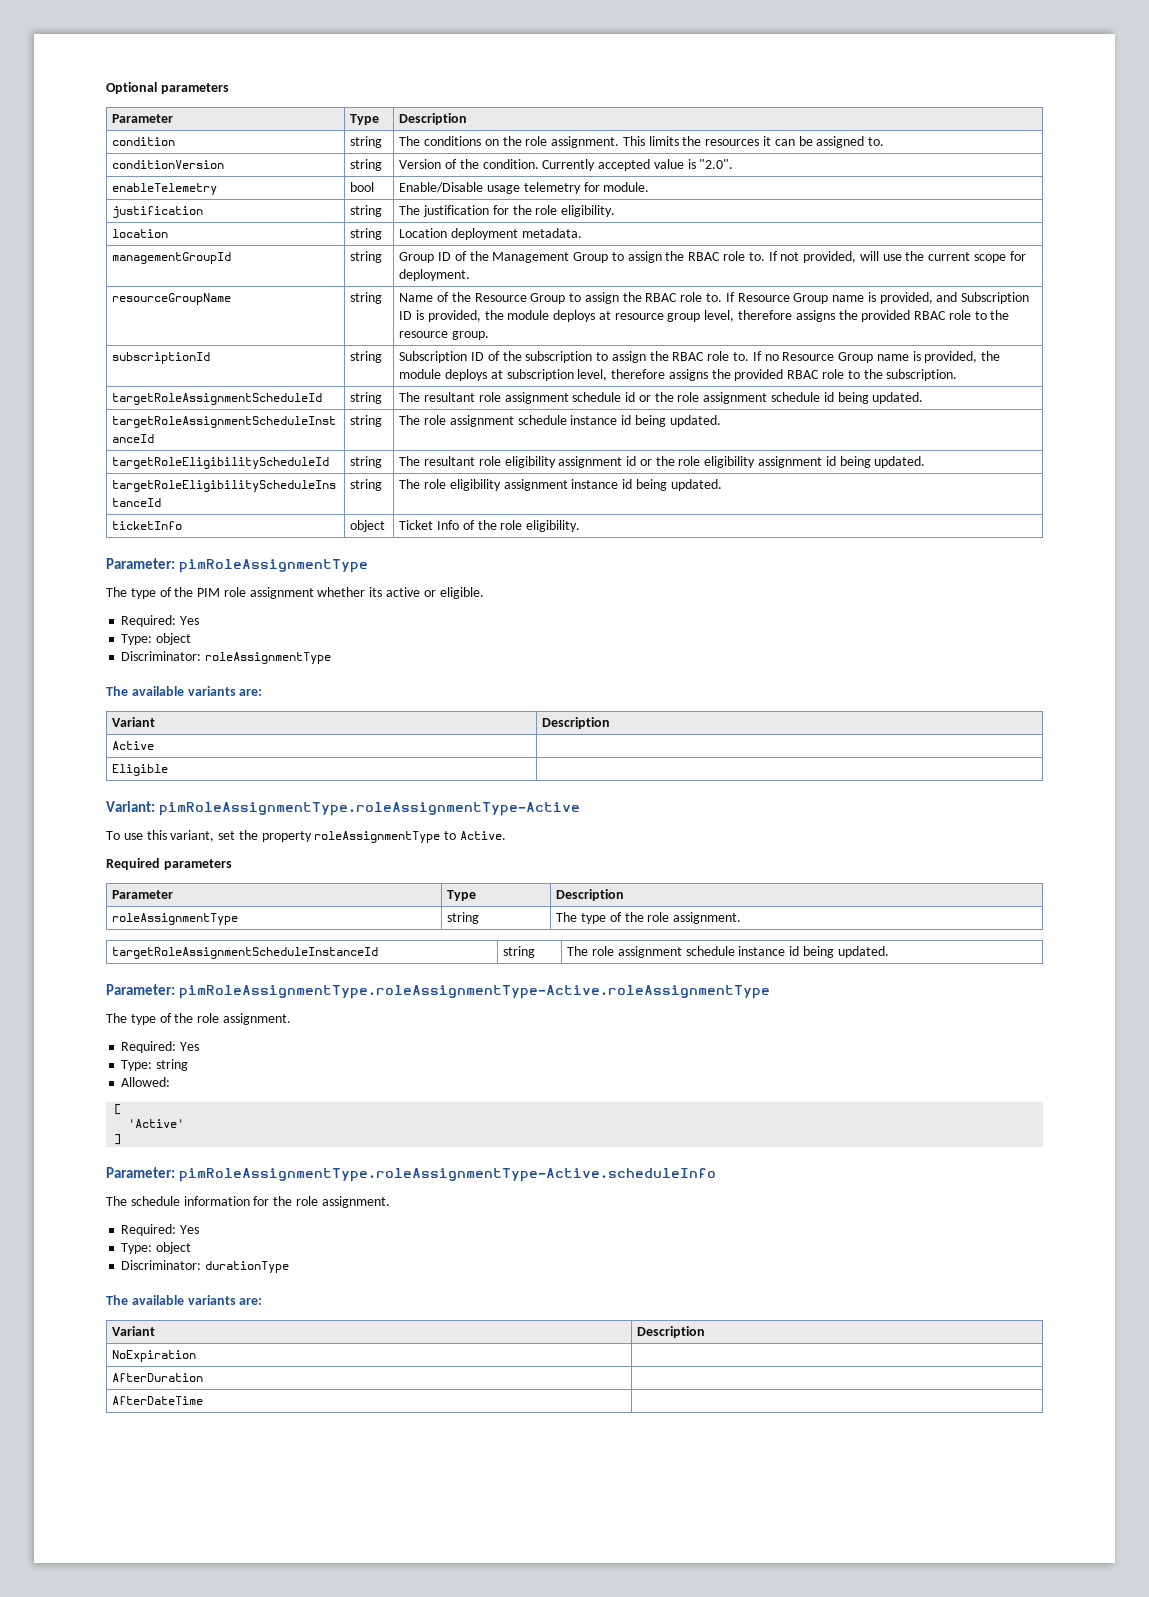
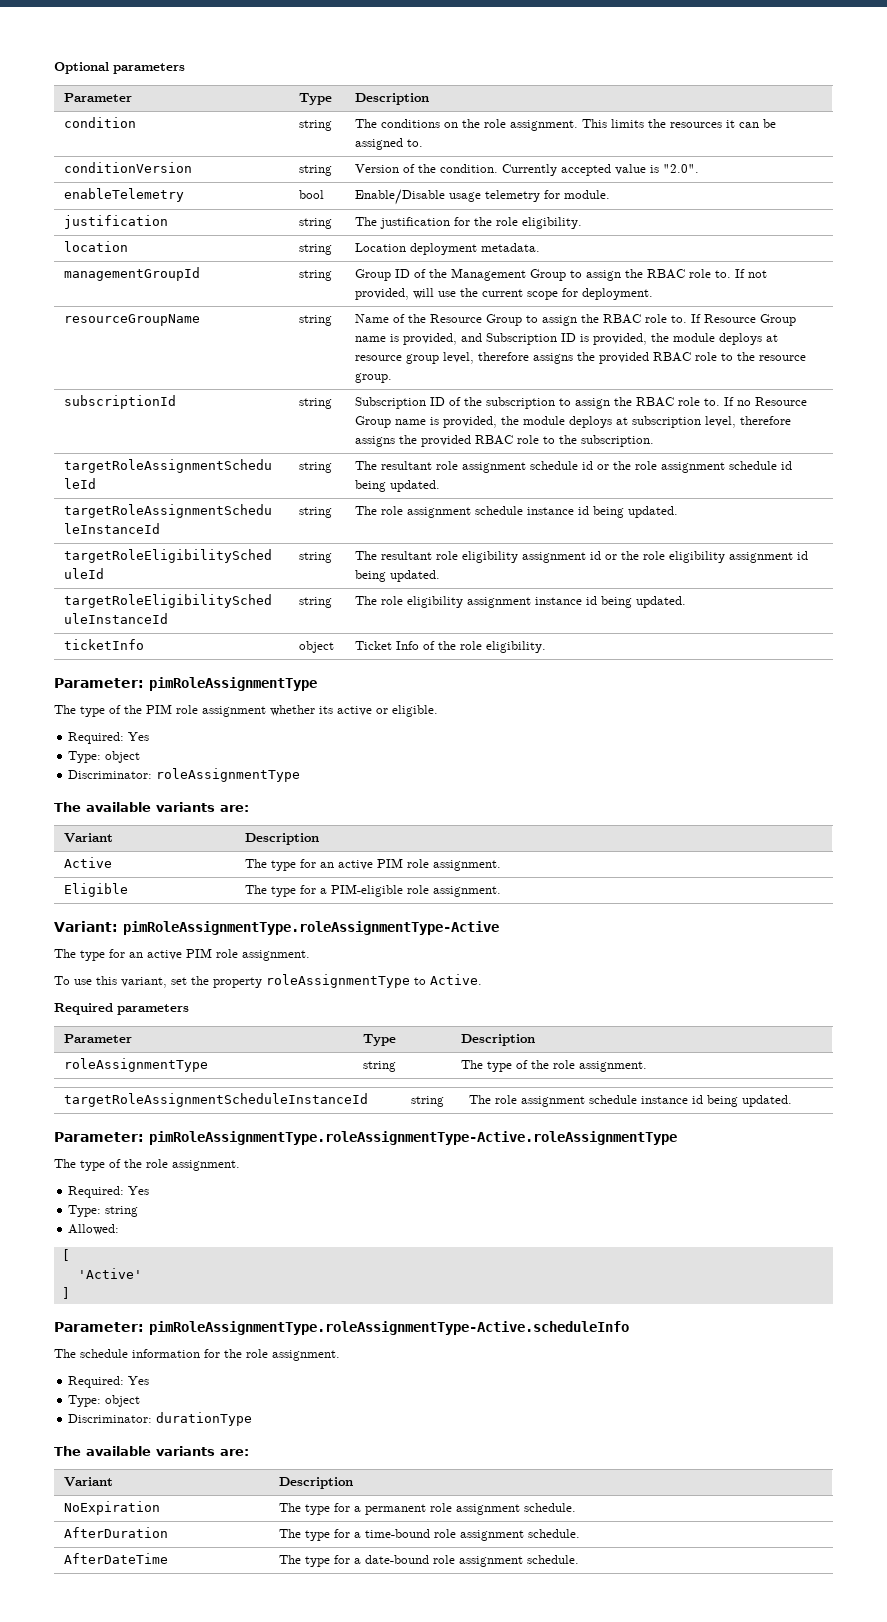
- Active |
- Eligible |
+ Active | The type for an active PIM role assignment.
+ Eligible | The type for a PIM-eligible role assignment.
  Variant: pimRoleAssignmentType.roleAssignmentType-Active
+ The type for an active PIM role assignment.
- NoExpiration |
- AfterDuration |
- AfterDateTime |
+ NoExpiration | The type for a permanent role assignment schedule.
+ AfterDuration | The type for a time-bound role assignment schedule.
+ AfterDateTime | The type for a date-bound role assignment schedule.

